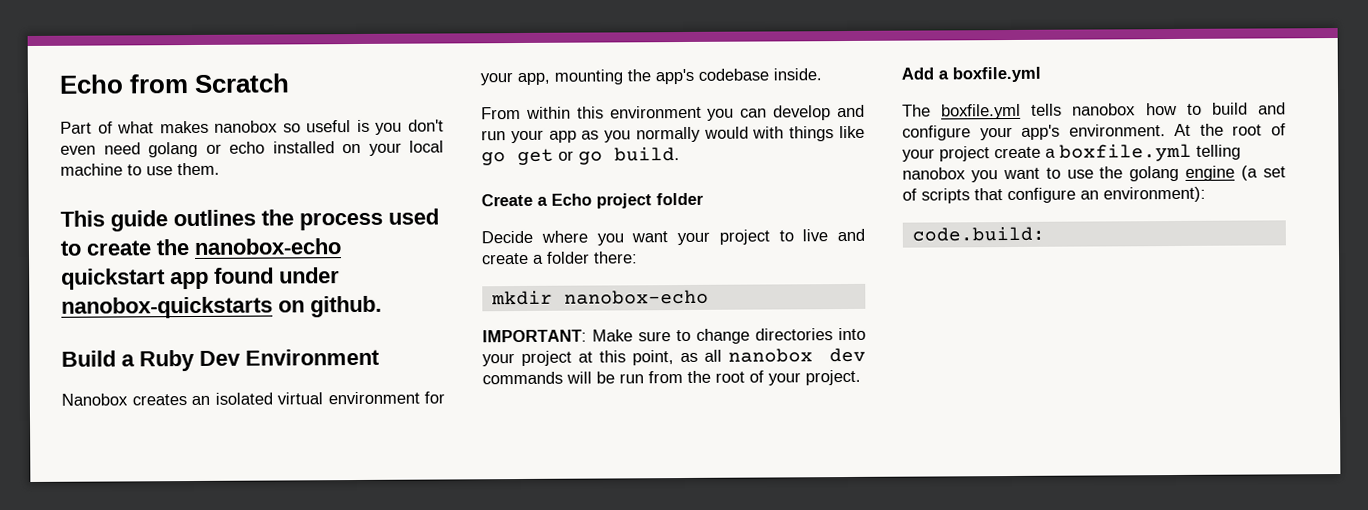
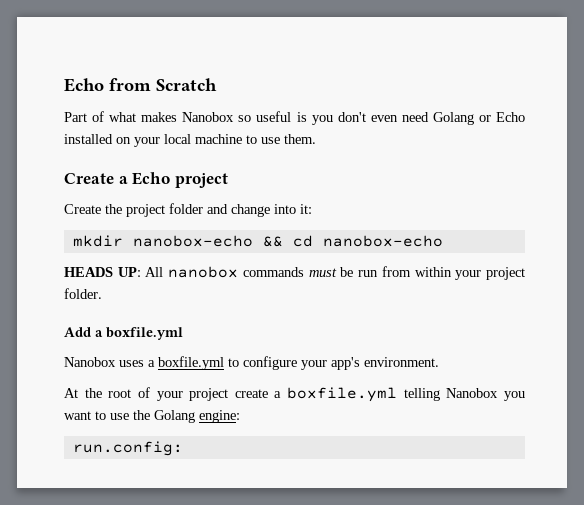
- Part of what makes nanobox so useful is you don't even need golang or echo installed on your local machine to use them.
+ Part of what makes Nanobox so useful is you don't even need Golang or Echo installed on your local machine to use them.
- This guide outlines the process used to create the nanobox-echo quickstart app found under nanobox-quickstarts on github.
- Build a Ruby Dev Environment
- Nanobox creates an isolated virtual environment for your app, mounting the app's codebase inside.
- From within this environment you can develop and run your app as you normally would with things like go get or go build.
- Create a Echo project folder
- Decide where you want your project to live and create a folder there:
- mkdir nanobox-echo
- IMPORTANT: Make sure to change directories into your project at this point, as all nanobox dev commands will be run from the root of your project.
+ Create a Echo project
+ Create the project folder and change into it:
+ mkdir nanobox-echo && cd nanobox-echo
+ HEADS UP: All nanobox commands must be run from within your project folder.
  Add a boxfile.yml
- The boxfile.yml tells nanobox how to build and configure your app's environment. At the root of your project create a boxfile.yml telling nanobox you want to use the golang engine (a set of scripts that configure an environment):
- code.build:
+ Nanobox uses a boxfile.yml to configure your app's environment.
+ At the root of your project create a boxfile.yml telling Nanobox you want to use the Golang engine:
+ run.config:

